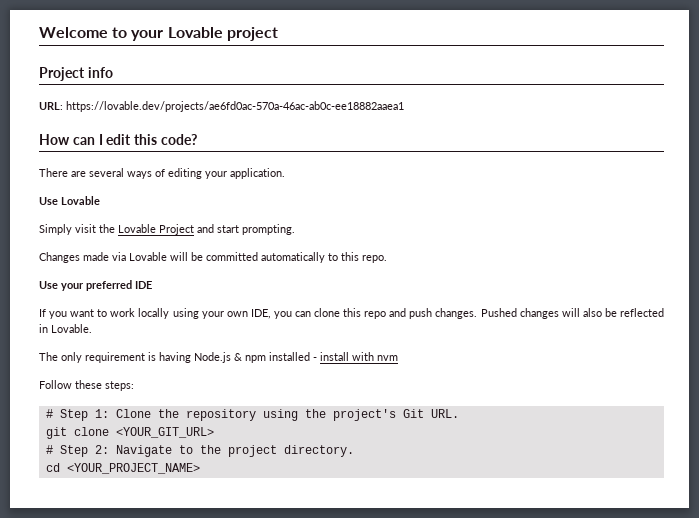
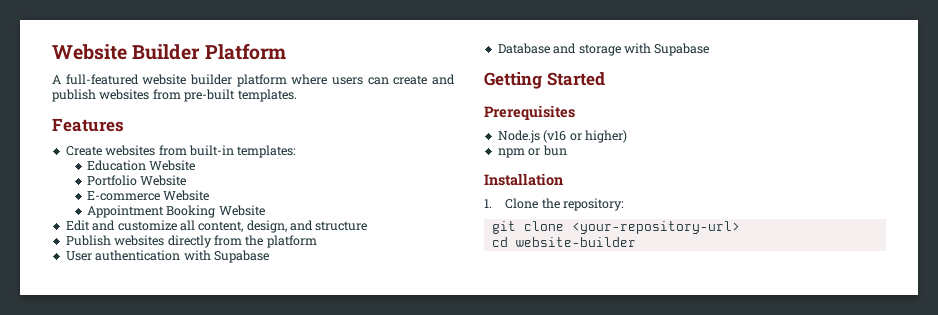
- Welcome to your Lovable project
- Project info
- URL: https://lovable.dev/projects/ae6fd0ac-570a-46ac-ab0c-ee18882aaea1
- How can I edit this code?
- There are several ways of editing your application.
- Use Lovable
- Simply visit the Lovable Project and start prompting.
- Changes made via Lovable will be committed automatically to this repo.
- Use your preferred IDE
- If you want to work locally using your own IDE, you can clone this repo and push changes. Pushed changes will also be reflected in Lovable.
- The only requirement is having Node.js & npm installed - install with nvm
- Follow these steps:
- # Step 1: Clone the repository using the project's Git URL.
- git clone <YOUR_GIT_URL>
- # Step 2: Navigate to the project directory.
+ Website Builder Platform
+ A full-featured website builder platform where users can create and publish websites from pre-built templates.
+ Features
+ Create websites from built-in templates:
+ Education Website
+ Portfolio Website
+ E-commerce Website
+ Appointment Booking Website
+ Edit and customize all content, design, and structure
+ Publish websites directly from the platform
+ User authentication with Supabase
+ Database and storage with Supabase
+ Getting Started
+ Prerequisites
+ Node.js (v16 or higher)
+ npm or bun
+ Installation
+ 1. Clone the repository:
+ git clone <your-repository-url>
- cd <YOUR_PROJECT_NAME>
+ cd website-builder

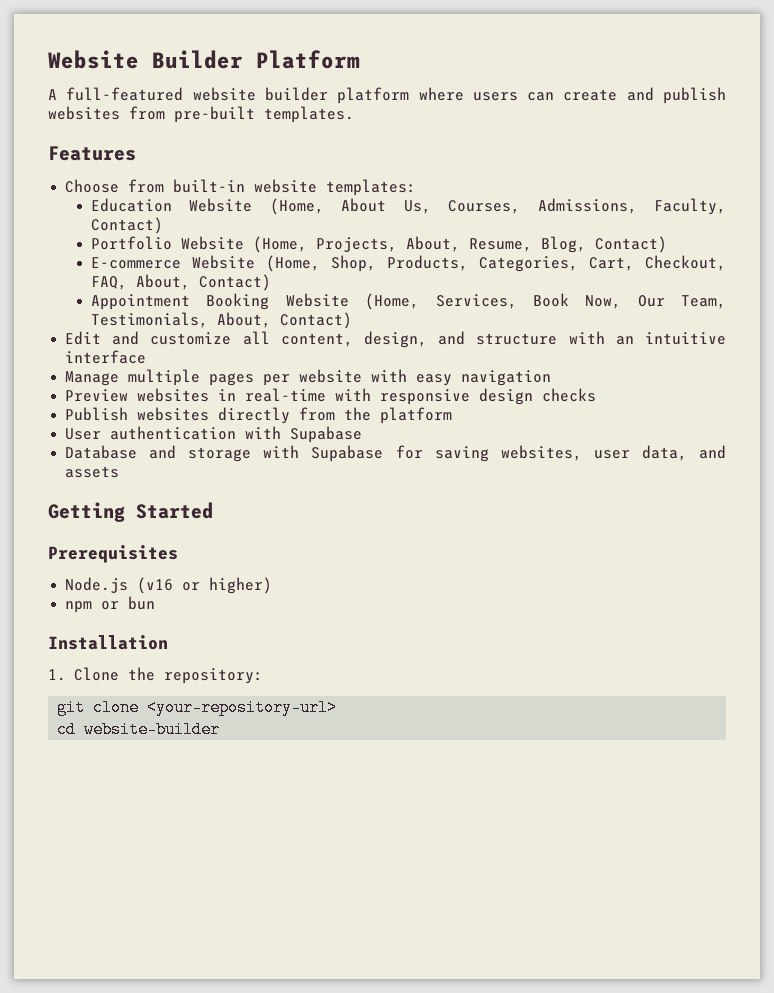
- Create websites from built-in templates:
+ Choose from built-in website templates:
- Education Website
- Portfolio Website
- E-commerce Website
- Appointment Booking Website
+ Education Website (Home, About Us, Courses, Admissions, Faculty, Contact)
+ Portfolio Website (Home, Projects, About, Resume, Blog, Contact)
+ E-commerce Website (Home, Shop, Products, Categories, Cart, Checkout, FAQ, About, Contact)
+ Appointment Booking Website (Home, Services, Book Now, Our Team, Testimonials, About, Contact)
- Edit and customize all content, design, and structure
+ Edit and customize all content, design, and structure with an intuitive interface
+ Manage multiple pages per website with easy navigation
+ Preview websites in real-time with responsive design checks
- Database and storage with Supabase
+ Database and storage with Supabase for saving websites, user data, and assets

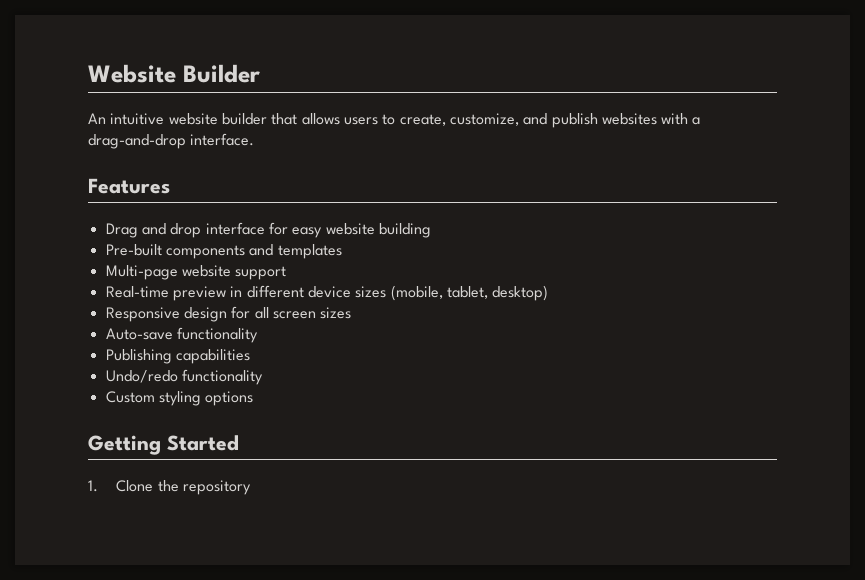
- Website Builder Platform
- A full-featured website builder platform where users can create and publish websites from pre-built templates.
+ Website Builder
+ An intuitive website builder that allows users to create, customize, and publish websites with a drag-and-drop interface.
  Features
- Choose from built-in website templates:
- Education Website (Home, About Us, Courses, Admissions, Faculty, Contact)
- Portfolio Website (Home, Projects, About, Resume, Blog, Contact)
- E-commerce Website (Home, Shop, Products, Categories, Cart, Checkout, FAQ, About, Contact)
- Appointment Booking Website (Home, Services, Book Now, Our Team, Testimonials, About, Contact)
- Edit and customize all content, design, and structure with an intuitive interface
- Manage multiple pages per website with easy navigation
- Preview websites in real-time with responsive design checks
- Publish websites directly from the platform
- User authentication with Supabase
- Database and storage with Supabase for saving websites, user data, and assets
+ Drag and drop interface for easy website building
+ Pre-built components and templates
+ Multi-page website support
+ Real-time preview in different device sizes (mobile, tablet, desktop)
+ Responsive design for all screen sizes
+ Auto-save functionality
+ Publishing capabilities
+ Undo/redo functionality
+ Custom styling options
  Getting Started
- Prerequisites
- Node.js (v16 or higher)
- npm or bun
- Installation
- 1. Clone the repository:
- git clone <your-repository-url>
- cd website-builder
+ 1. Clone the repository

